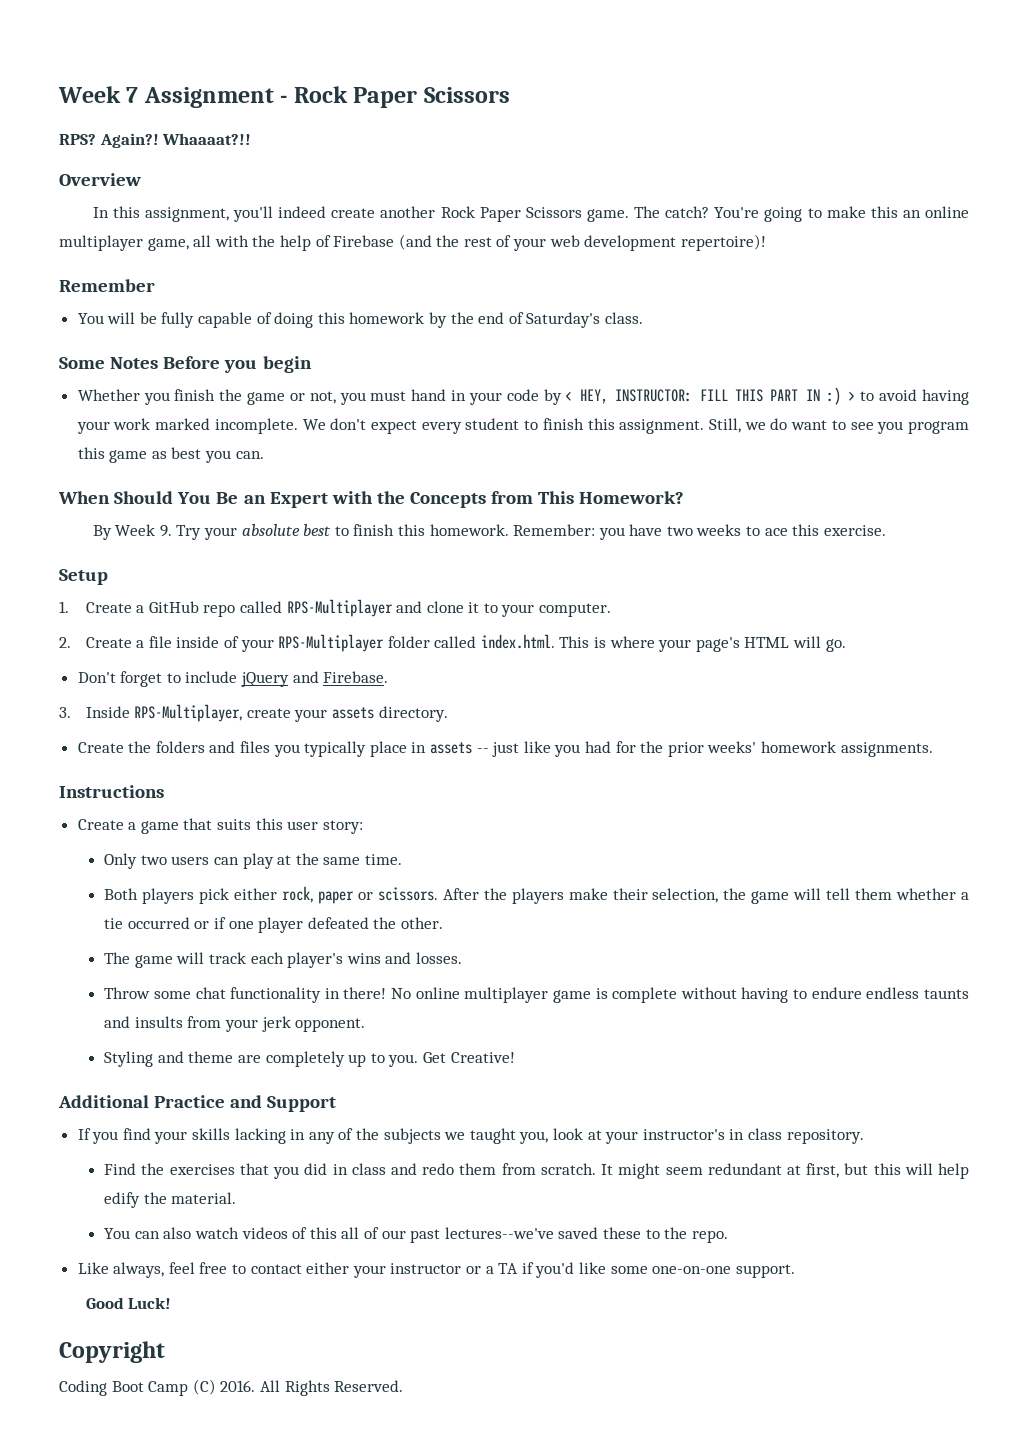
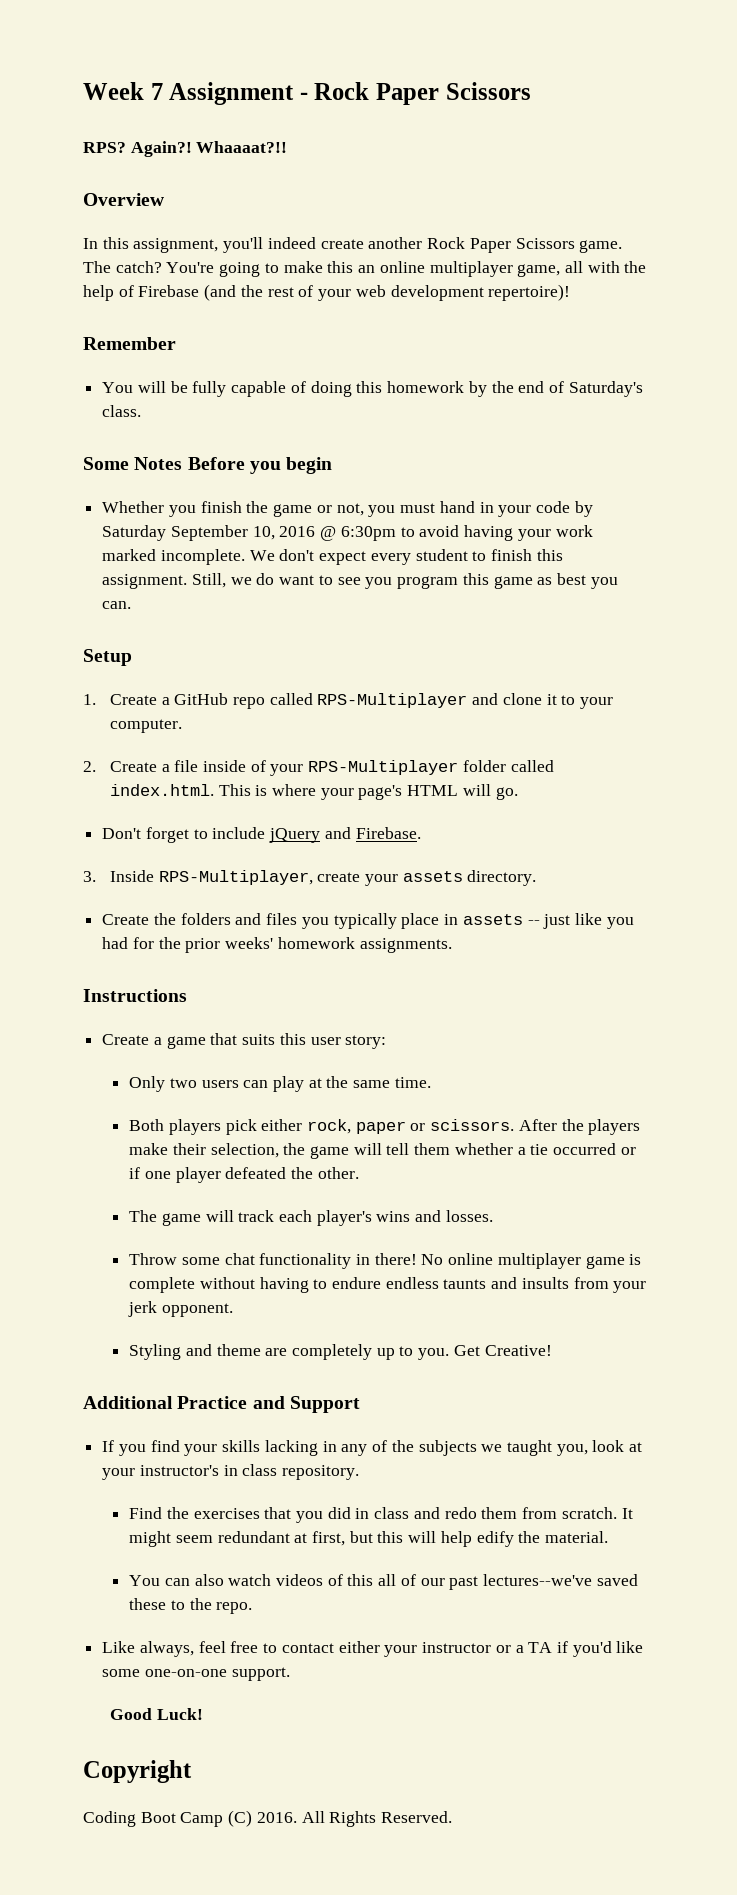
- Whether you finish the game or not, you must hand in your code by < HEY, INSTRUCTOR: FILL THIS PART IN :) > to avoid having your work marked incomplete.
+ Whether you finish the game or not, you must hand in your code by Saturday September 10, 2016 @ 6:30pm to avoid having your work marked incomplete.
- When Should You Be an Expert with the Concepts from This Homework?
- By Week 9. Try your absolute best to finish this homework. Remember: you have two weeks to ace this exercise.

